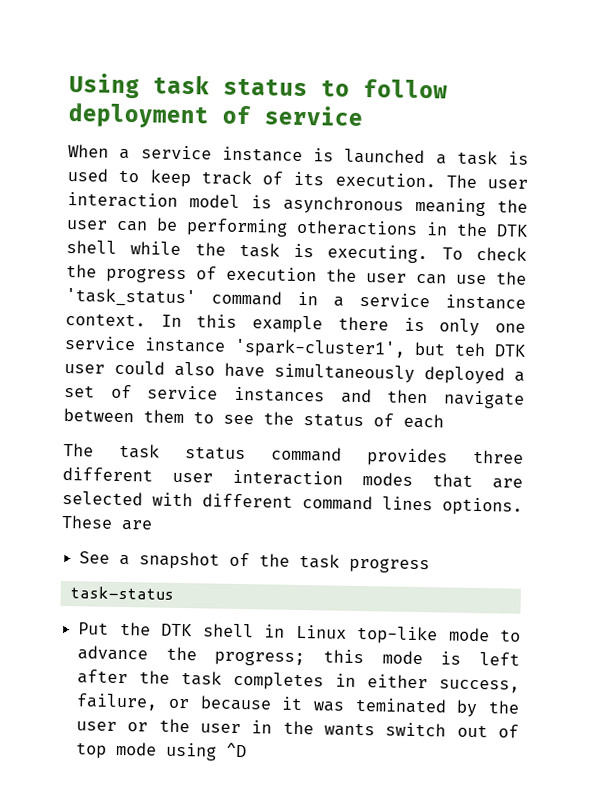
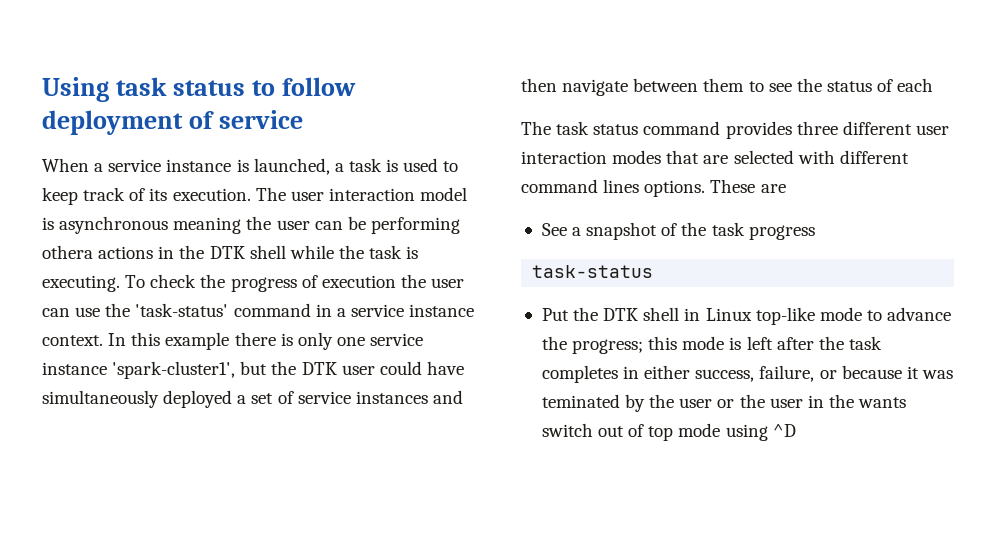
- When a service instance is launched a task is used to keep track of its execution.
+ When a service instance is launched, a task is used to keep track of its execution.
- The user interaction model is asynchronous meaning the user can be performing otheractions in the DTK shell while the task is executing.
+ The user interaction model is asynchronous meaning the user can be performing othera actions in the DTK shell while the task is executing.
- To check the progress of execution the user can use the 'task_status' command in a service instance context.
+ To check the progress of execution the user can use the 'task-status' command in a service instance context.
- In this example there is only one service instance 'spark-cluster1', but teh DTK user could also have simultaneously deployed a set of service instances and then navigate between them to see the status of each
+ In this example there is only one service instance 'spark-cluster1', but the DTK user could have simultaneously deployed a set of service instances and then navigate between them to see the status of each

